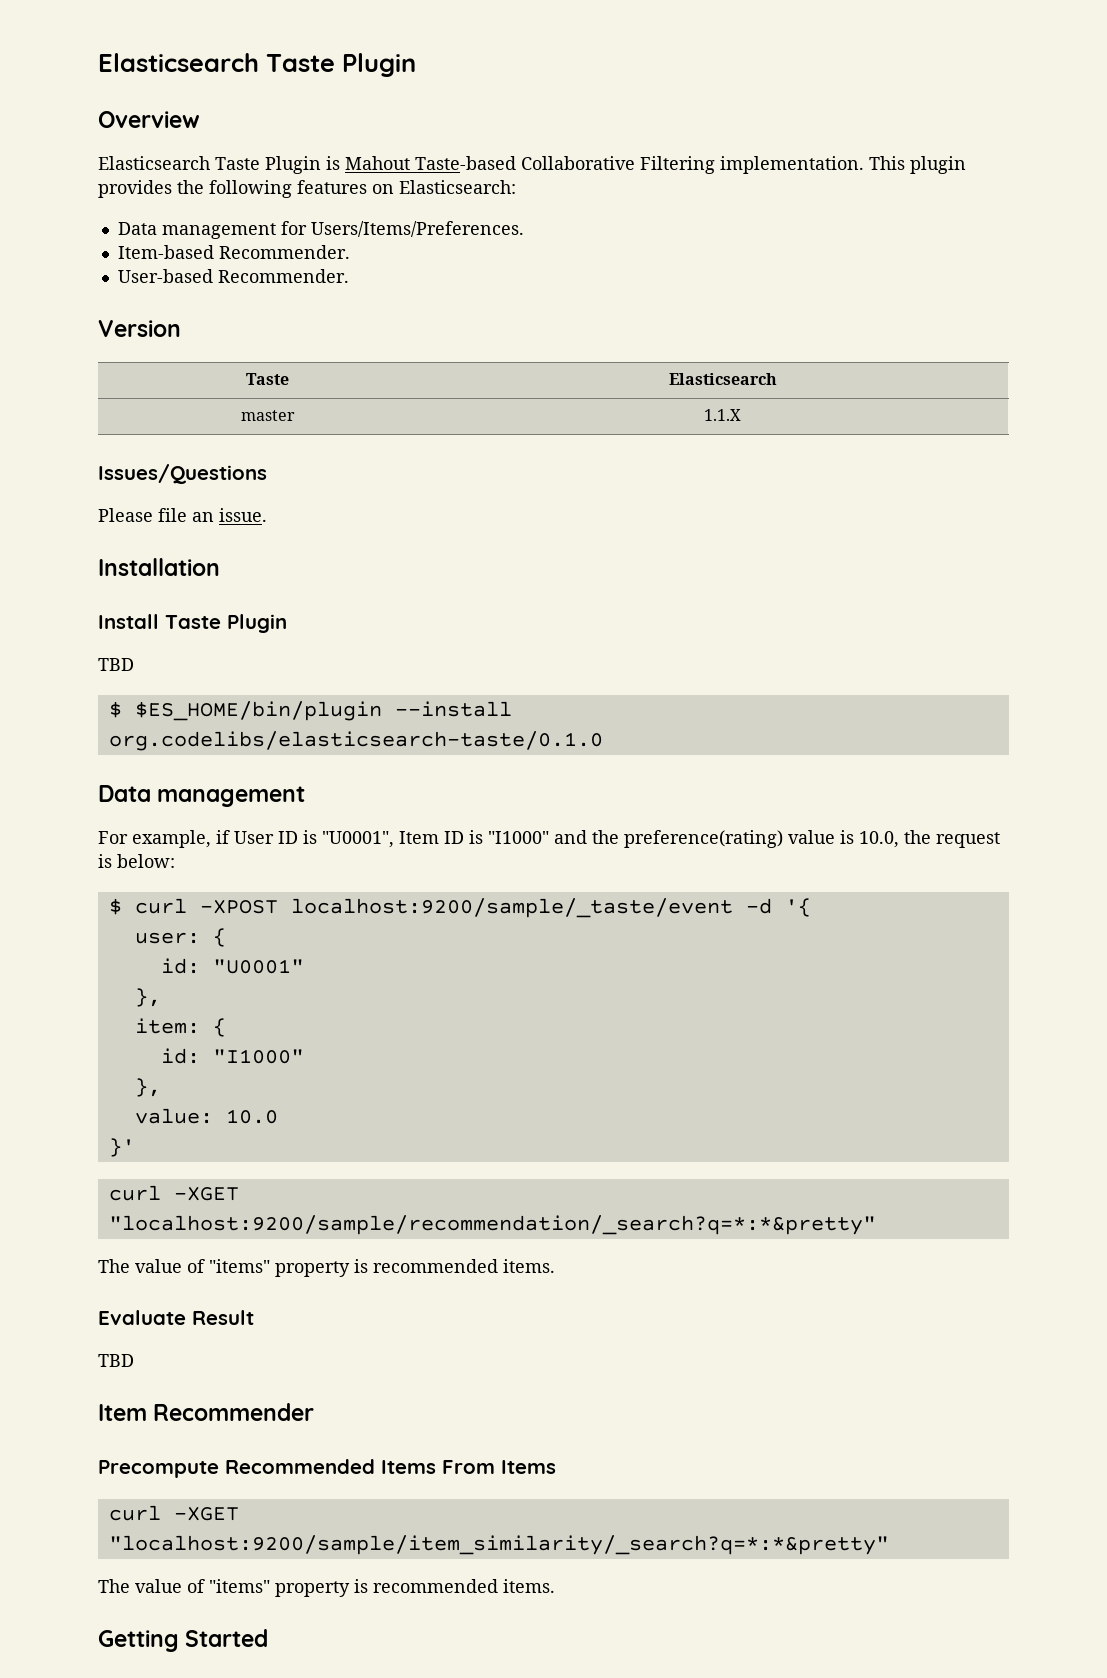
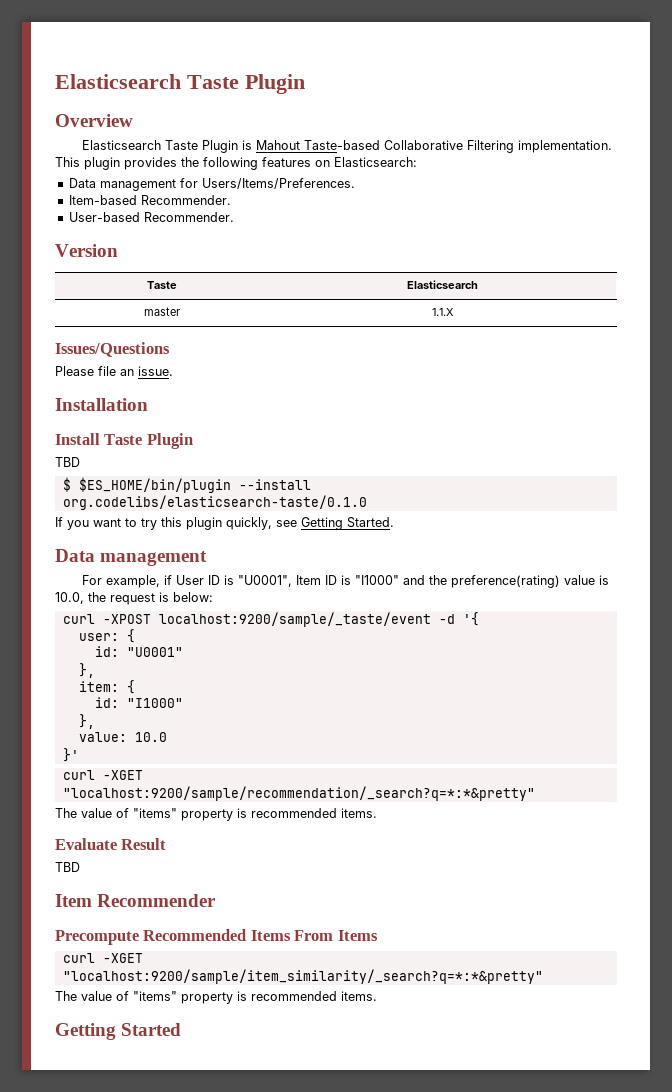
+ If you want to try this plugin quickly, see Getting Started.
- $ curl -XPOST localhost:9200/sample/_taste/event -d '{
+ curl -XPOST localhost:9200/sample/_taste/event -d '{

